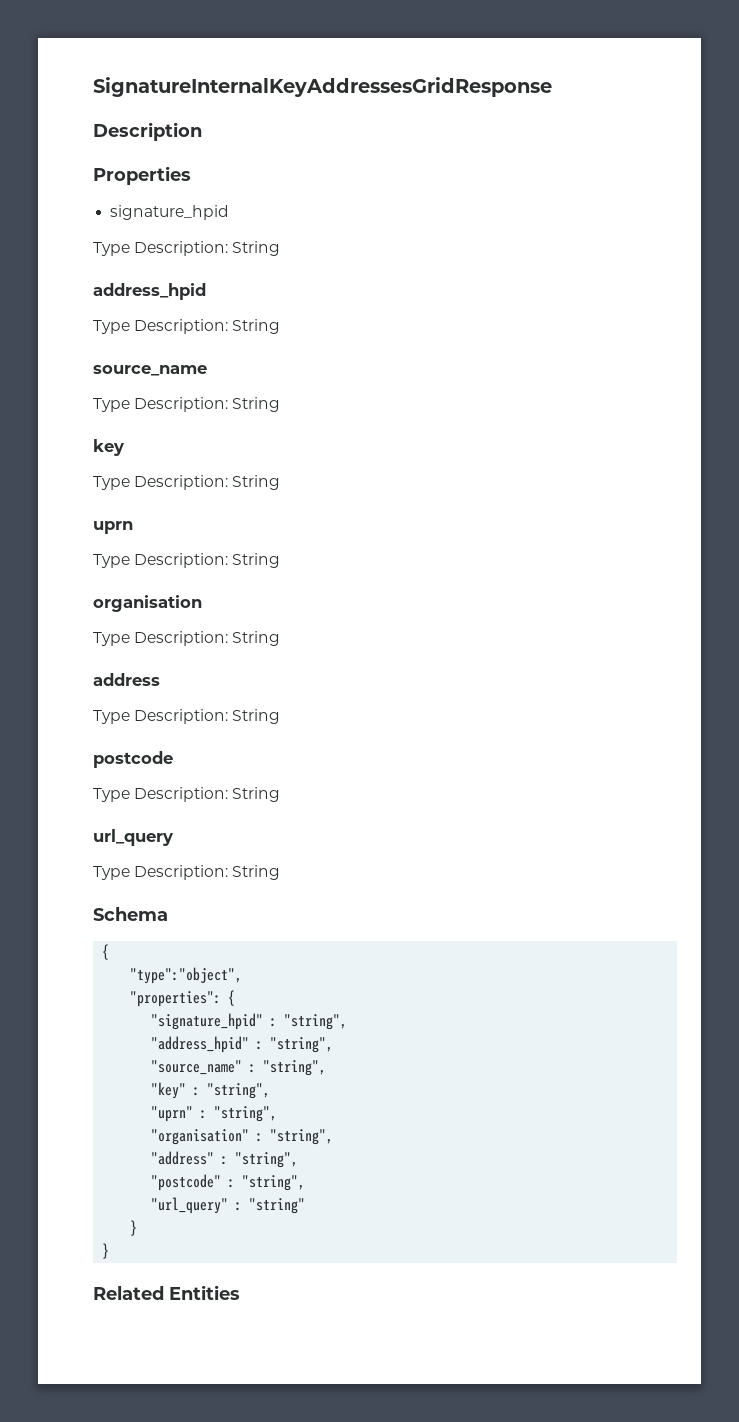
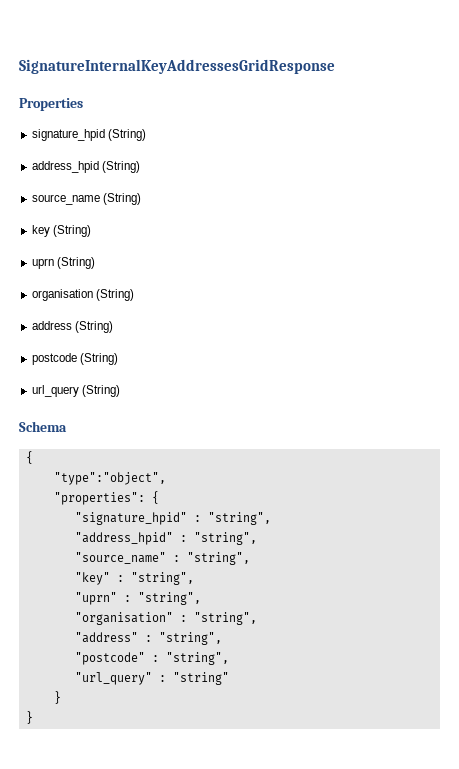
- Description
- signature_hpid
- Type Description: String
- address_hpid
- Type Description: String
- source_name
- Type Description: String
- key
- Type Description: String
- uprn
- Type Description: String
- organisation
- Type Description: String
- address
- Type Description: String
- postcode
- Type Description: String
- url_query
- Type Description: String
+ signature_hpid (String)
+ address_hpid (String)
+ source_name (String)
+ key (String)
+ uprn (String)
+ organisation (String)
+ address (String)
+ postcode (String)
+ url_query (String)
- Related Entities

